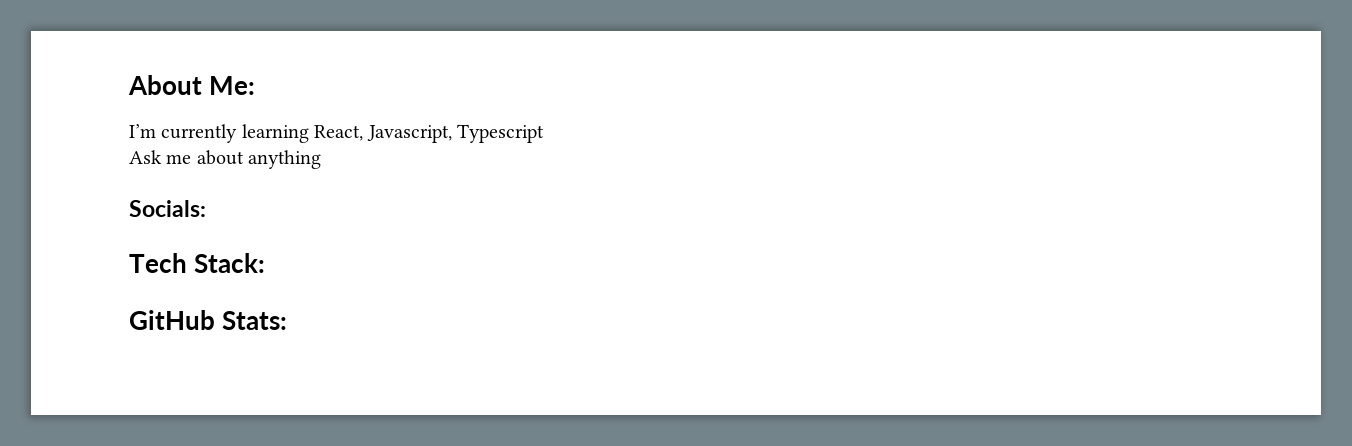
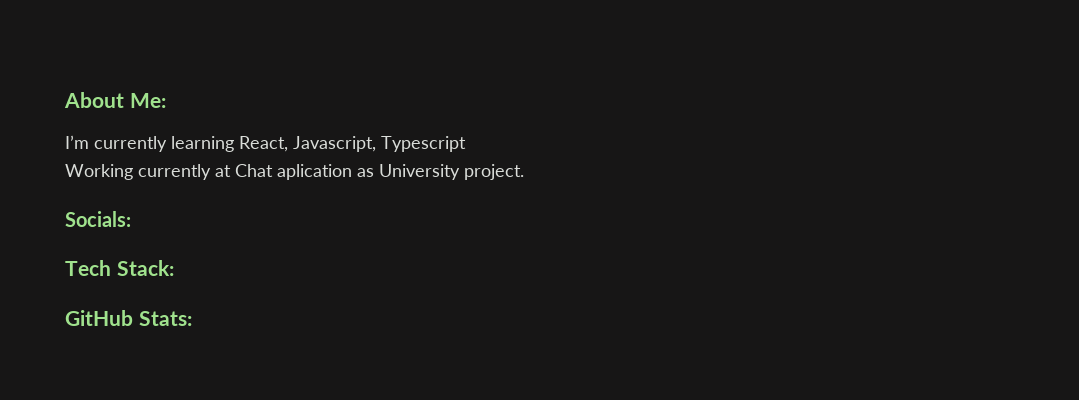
- Ask me about anything
+ Working currently at Chat aplication as University project.

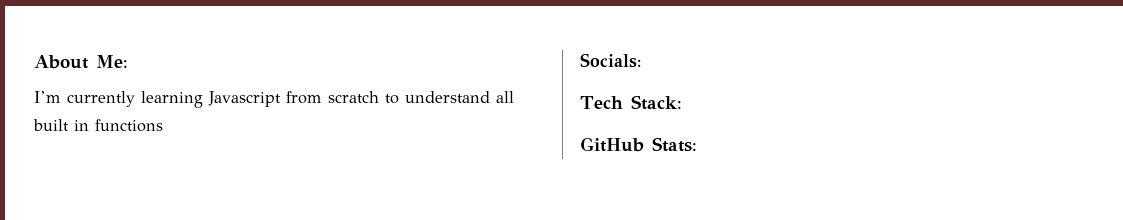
- I’m currently learning React, Javascript, Typescript
- Working currently at Chat aplication as University project.
+ I’m currently learning Javascript from scratch to understand all built in functions

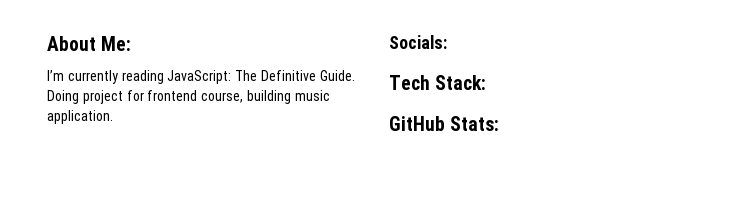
- I’m currently learning Javascript from scratch to understand all built in functions
+ I’m currently reading JavaScript: The Definitive Guide. Doing project for frontend course, building music application.

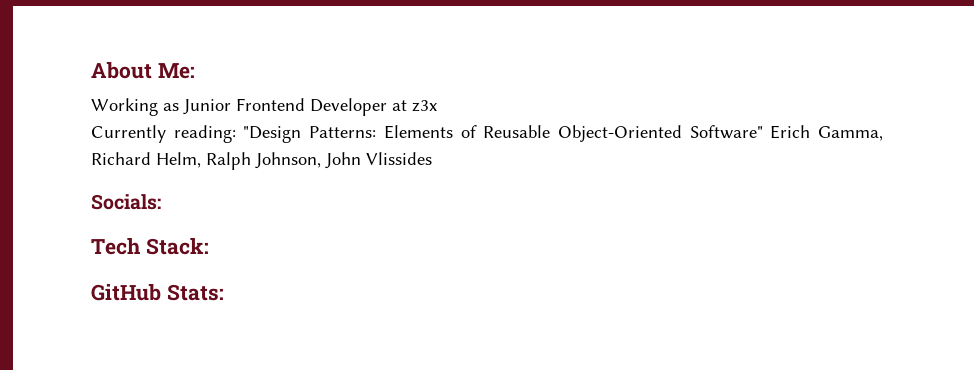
- I’m currently reading JavaScript: The Definitive Guide. Doing project for frontend course, building music application.
+ Working as Junior Frontend Developer at z3x
+ Currently reading: "Design Patterns: Elements of Reusable Object-Oriented Software" Erich Gamma, Richard Helm, Ralph Johnson, John Vlissides

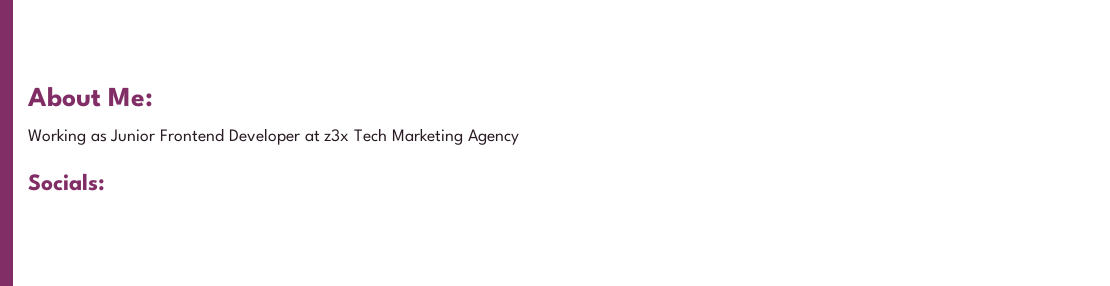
- Working as Junior Frontend Developer at z3x
- Currently reading: "Design Patterns: Elements of Reusable Object-Oriented Software" Erich Gamma, Richard Helm, Ralph Johnson, John Vlissides
+ Working as Junior Frontend Developer at z3x Tech Marketing Agency
  Socials:
- Tech Stack:
- GitHub Stats:

